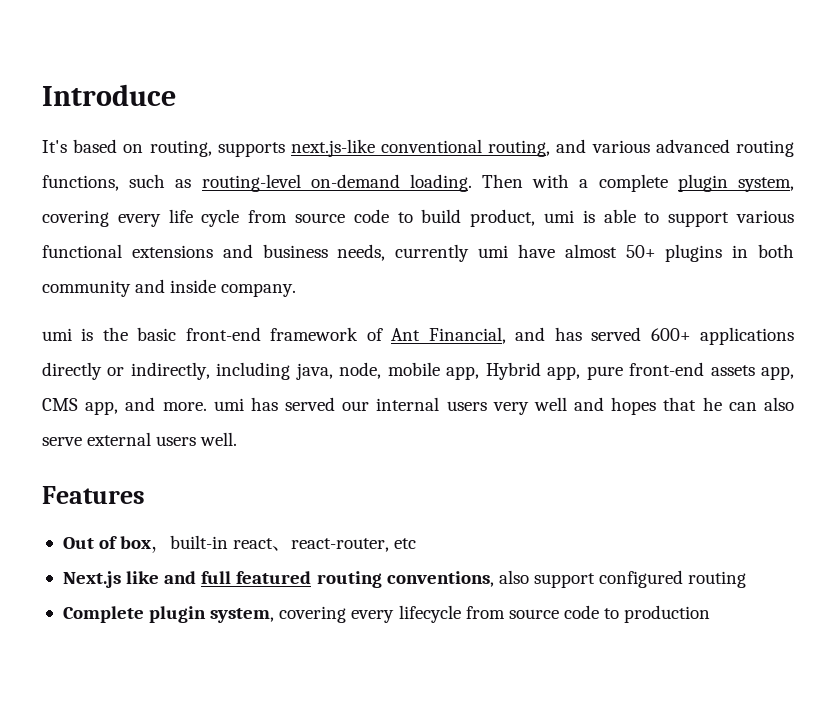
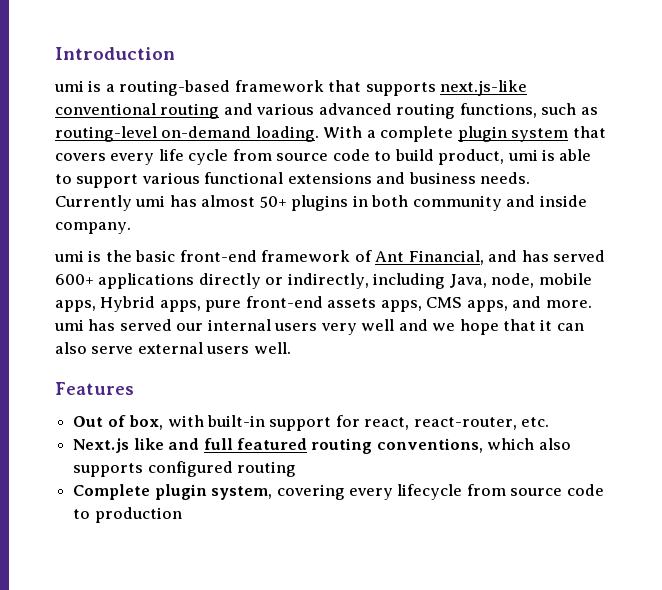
- Introduce
- It's based on routing, supports next.js-like conventional routing, and various advanced routing functions, such as routing-level on-demand loading.
+ Introduction
+ umi is a routing-based framework that supports next.js-like conventional routing and various advanced routing functions, such as routing-level on-demand loading.
- Then with a complete plugin system, covering every life cycle from source code to build product, umi is able to support various functional extensions and business needs, currently umi have almost 50+ plugins in both community and inside company.
+ With a complete plugin system that covers every life cycle from source code to build product, umi is able to support various functional extensions and business needs. Currently umi has almost 50+ plugins in both community and inside company.
- umi is the basic front-end framework of Ant Financial, and has served 600+ applications directly or indirectly, including java, node, mobile app, Hybrid app, pure front-end assets app, CMS app, and more. umi has served our internal users very well and hopes that he can also serve external users well.
+ umi is the basic front-end framework of Ant Financial, and has served 600+ applications directly or indirectly, including Java, node, mobile apps, Hybrid apps, pure front-end assets apps, CMS apps, and more. umi has served our internal users very well and we hope that it can also serve external users well.
- Out of box，built-in react、react-router, etc
+ Out of box, with built-in support for react, react-router, etc.
- Next.js like and full featured routing conventions, also support configured routing
+ Next.js like and full featured routing conventions, which also supports configured routing

